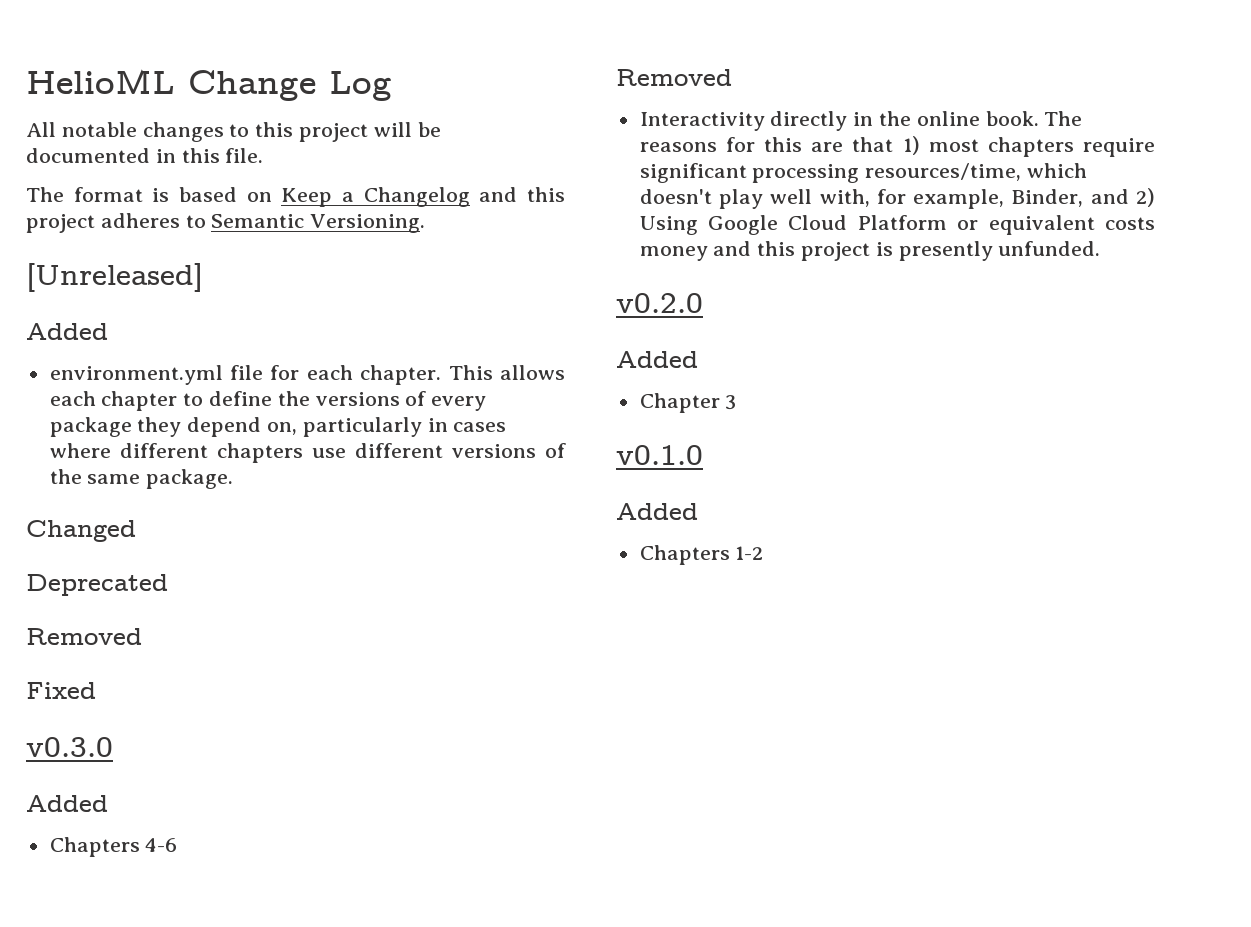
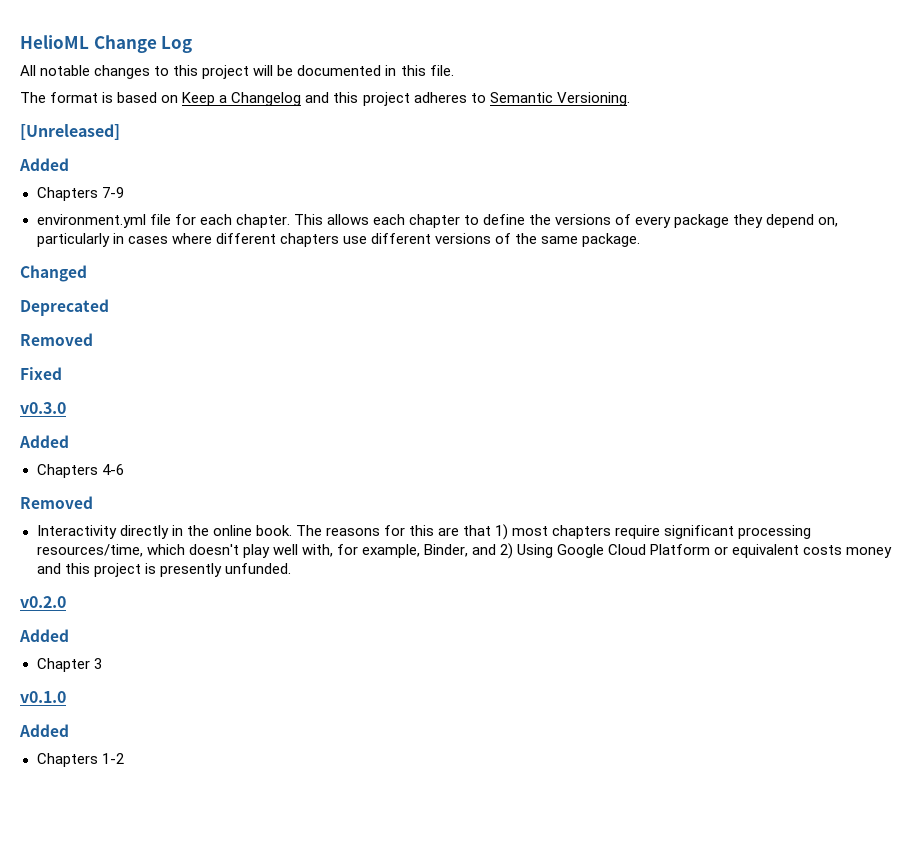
+ Chapters 7-9

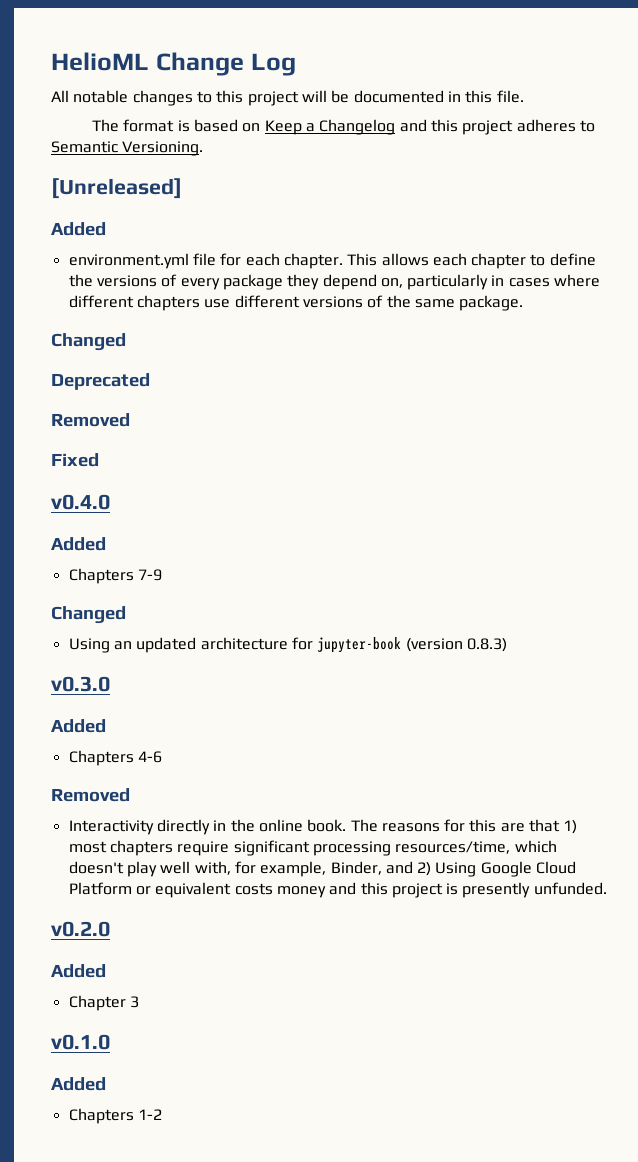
- Chapters 7-9
+ v0.4.0
+ Added
+ Chapters 7-9
+ Changed
+ Using an updated architecture for jupyter-book (version 0.8.3)

